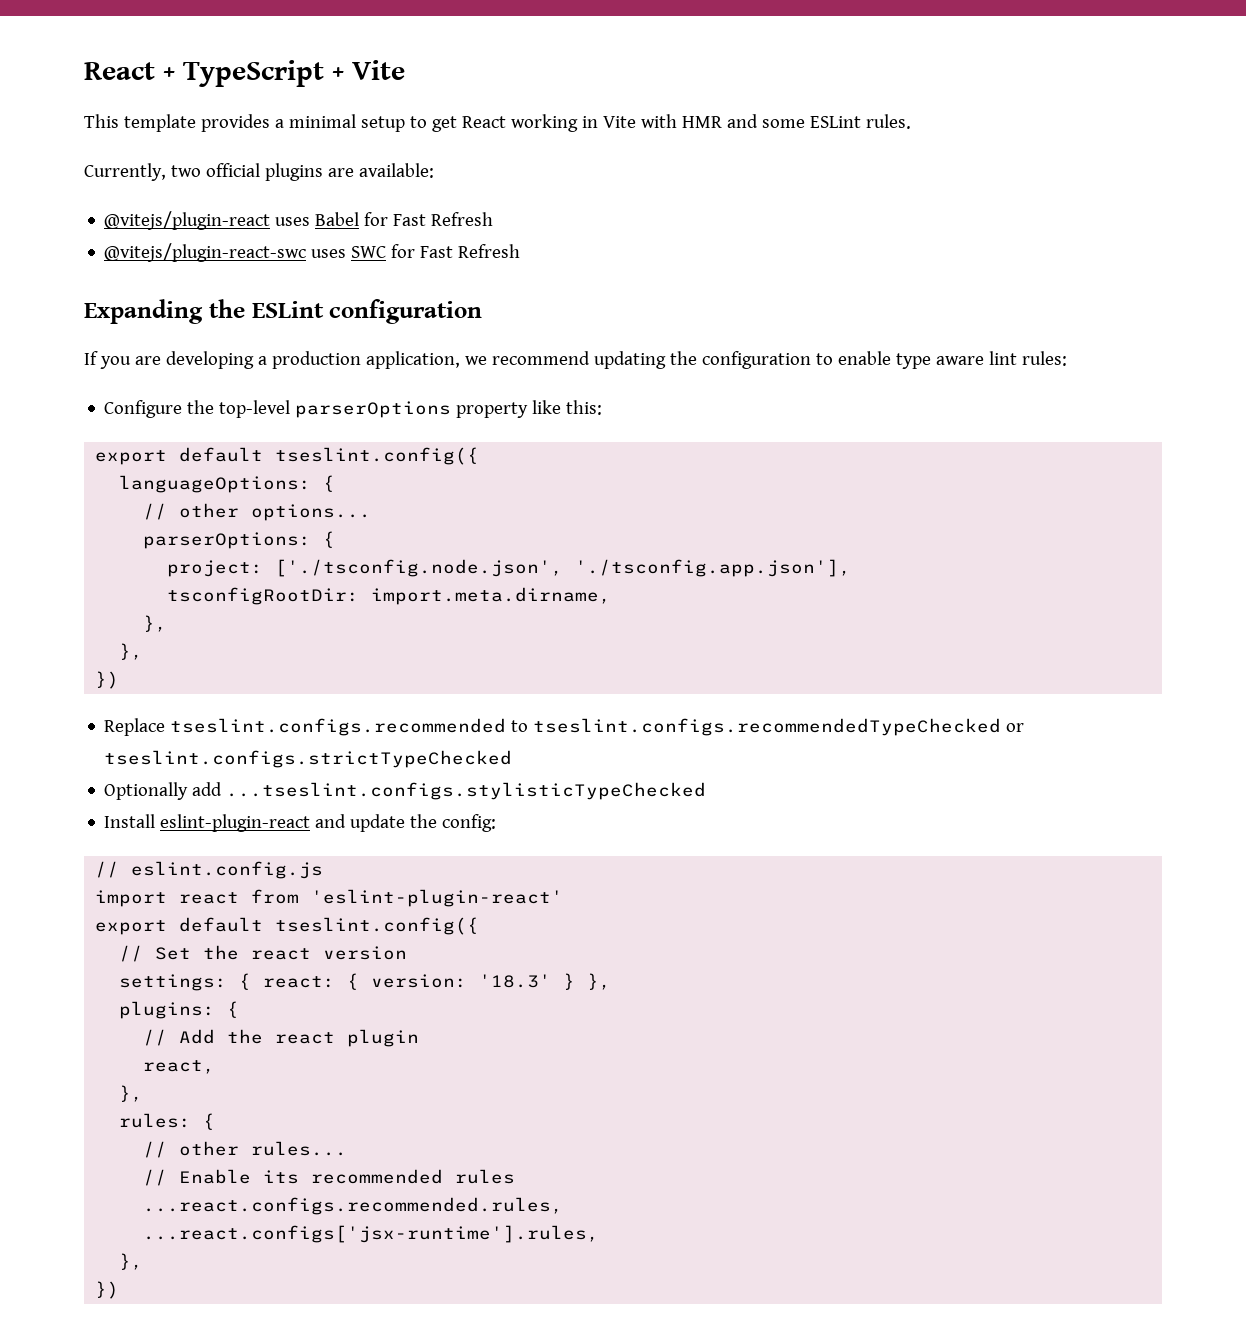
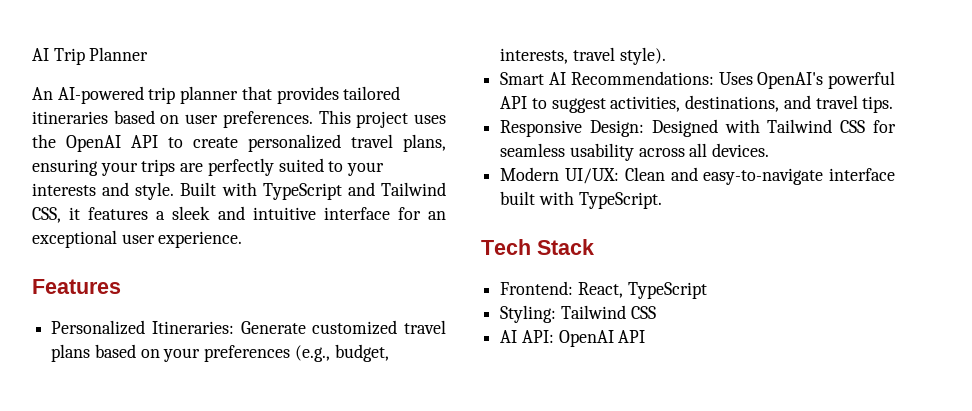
- React + TypeScript + Vite
- This template provides a minimal setup to get React working in Vite with HMR and some ESLint rules.
- Currently, two official plugins are available:
- @vitejs/plugin-react uses Babel for Fast Refresh
- @vitejs/plugin-react-swc uses SWC for Fast Refresh
- Expanding the ESLint configuration
- If you are developing a production application, we recommend updating the configuration to enable type aware lint rules:
- Configure the top-level parserOptions property like this:
- export default tseslint.config({
- languageOptions: {
- // other options...
- parserOptions: {
- project: ['./tsconfig.node.json', './tsconfig.app.json'],
- tsconfigRootDir: import.meta.dirname,
- },
- },
- })
- Replace tseslint.configs.recommended to tseslint.configs.recommendedTypeChecked or tseslint.configs.strictTypeChecked
- Optionally add ...tseslint.configs.stylisticTypeChecked
- Install eslint-plugin-react and update the config:
- // eslint.config.js
- import react from 'eslint-plugin-react'
- export default tseslint.config({
- // Set the react version
- settings: { react: { version: '18.3' } },
- plugins: {
- // Add the react plugin
- react,
- },
- rules: {
- // other rules...
- // Enable its recommended rules
- ...react.configs.recommended.rules,
- ...react.configs['jsx-runtime'].rules,
- },
- })
+ AI Trip Planner
+ An AI-powered trip planner that provides tailored itineraries based on user preferences. This project uses the OpenAI API to create personalized travel plans, ensuring your trips are perfectly suited to your interests and style. Built with TypeScript and Tailwind CSS, it features a sleek and intuitive interface for an exceptional user experience.
+ Features
+ Personalized Itineraries: Generate customized travel plans based on your preferences (e.g., budget, interests, travel style).
+ Smart AI Recommendations: Uses OpenAI's powerful API to suggest activities, destinations, and travel tips.
+ Responsive Design: Designed with Tailwind CSS for seamless usability across all devices.
+ Modern UI/UX: Clean and easy-to-navigate interface built with TypeScript.
+ Tech Stack
+ Frontend: React, TypeScript
+ Styling: Tailwind CSS
+ AI API: OpenAI API

